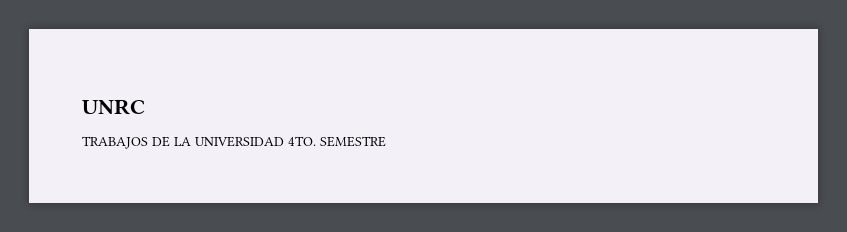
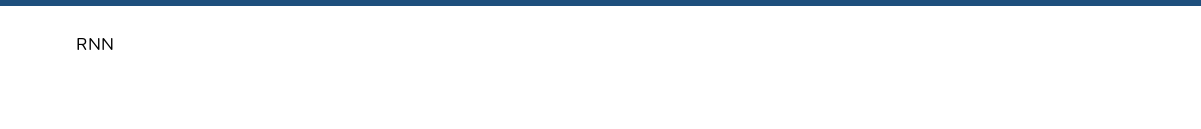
- UNRC
- TRABAJOS DE LA UNIVERSIDAD 4TO. SEMESTRE
+ RNN

